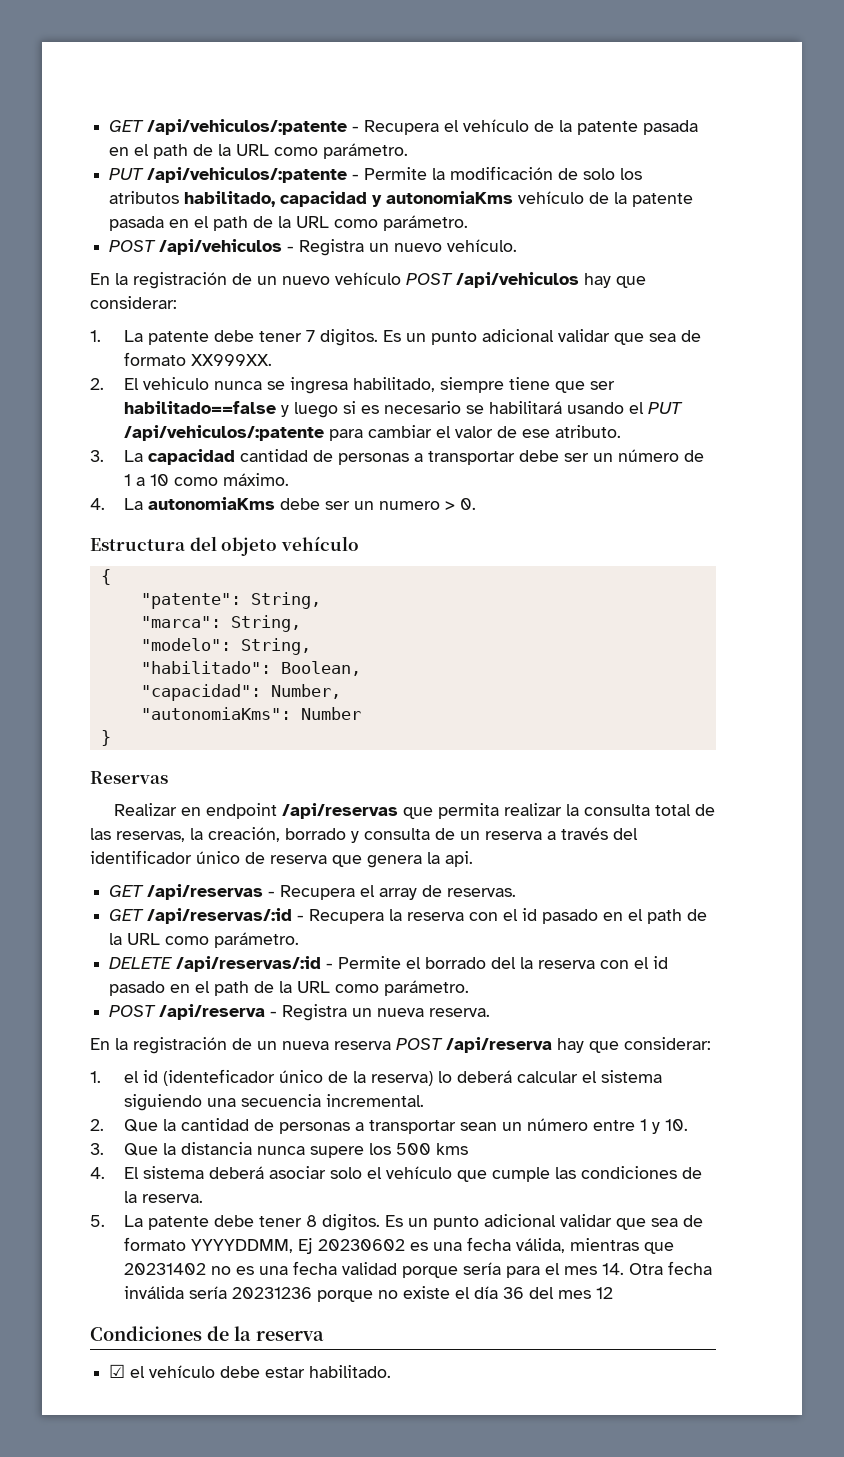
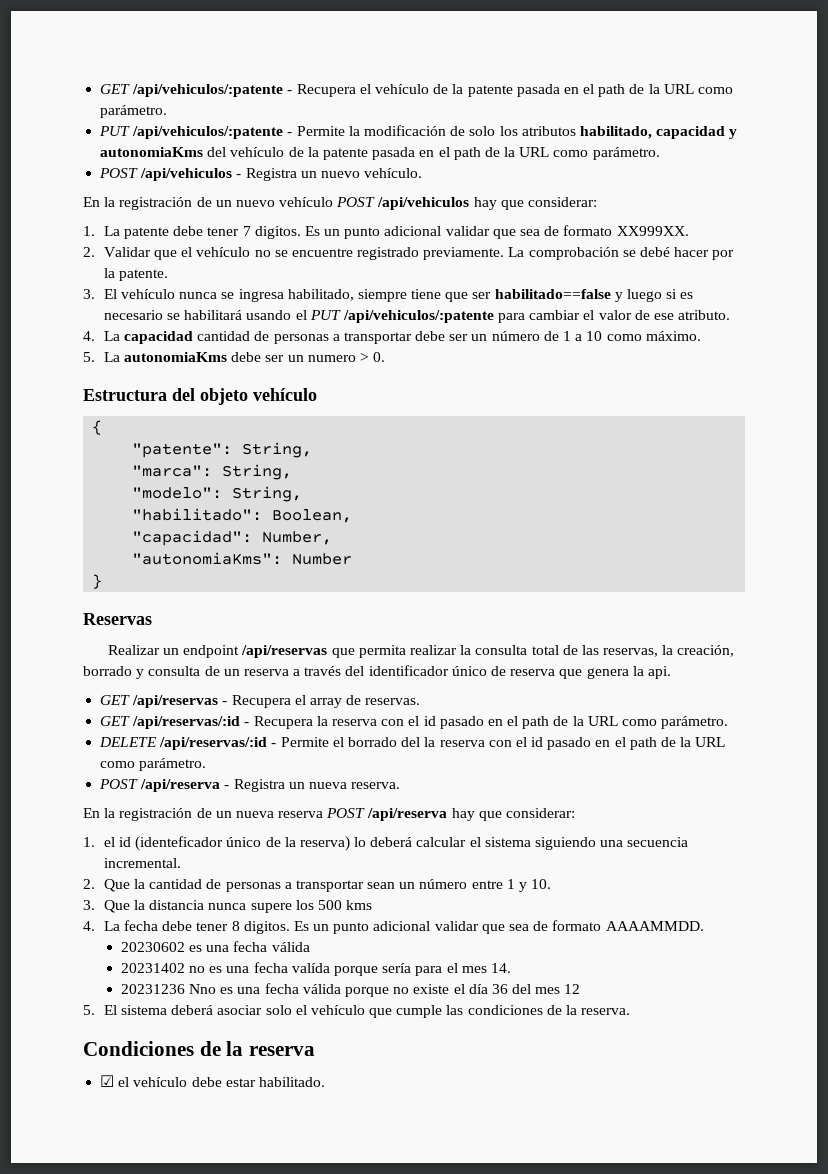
- PUT /api/vehiculos/:patente - Permite la modificación de solo los atributos habilitado, capacidad y autonomiaKms vehículo de la patente pasada en el path de la URL como parámetro.
+ PUT /api/vehiculos/:patente - Permite la modificación de solo los atributos habilitado, capacidad y autonomiaKms del vehículo de la patente pasada en el path de la URL como parámetro.
- 2. El vehiculo nunca se ingresa habilitado, siempre tiene que ser habilitado==false y luego si es necesario se habilitará usando el PUT /api/vehiculos/:patente para cambiar el valor de ese atributo.
+ 2. Validar que el vehículo no se encuentre registrado previamente. La comprobación se debé hacer por la patente.
+ 3. El vehículo nunca se ingresa habilitado, siempre tiene que ser habilitado==false y luego si es necesario se habilitará usando el PUT /api/vehiculos/:patente para cambiar el valor de ese atributo.
- 3. La capacidad cantidad de personas a transportar debe ser un número de 1 a 10 como máximo.
+ 4. La capacidad cantidad de personas a transportar debe ser un número de 1 a 10 como máximo.
- 4. La autonomiaKms debe ser un numero > 0.
+ 5. La autonomiaKms debe ser un numero > 0.
- Realizar en endpoint /api/reservas que permita realizar la consulta total de las reservas, la creación, borrado y consulta de un reserva a través del identificador único de reserva que genera la api.
+ Realizar un endpoint /api/reservas que permita realizar la consulta total de las reservas, la creación, borrado y consulta de un reserva a través del identificador único de reserva que genera la api.
- 4. El sistema deberá asociar solo el vehículo que cumple las condiciones de la reserva.
+ 4. La fecha debe tener 8 digitos. Es un punto adicional validar que sea de formato AAAAMMDD.
+ 20230602 es una fecha válida
+ 20231402 no es una fecha valída porque sería para el mes 14.
+ 20231236 Nno es una fecha válida porque no existe el día 36 del mes 12
+ 5. El sistema deberá asociar solo el vehículo que cumple las condiciones de la reserva.
- 5. La patente debe tener 8 digitos. Es un punto adicional validar que sea de formato YYYYDDMM, Ej 20230602 es una fecha válida, mientras que 20231402 no es una fecha validad porque sería para el mes 14. Otra fecha inválida sería 20231236 porque no existe el día 36 del mes 12

